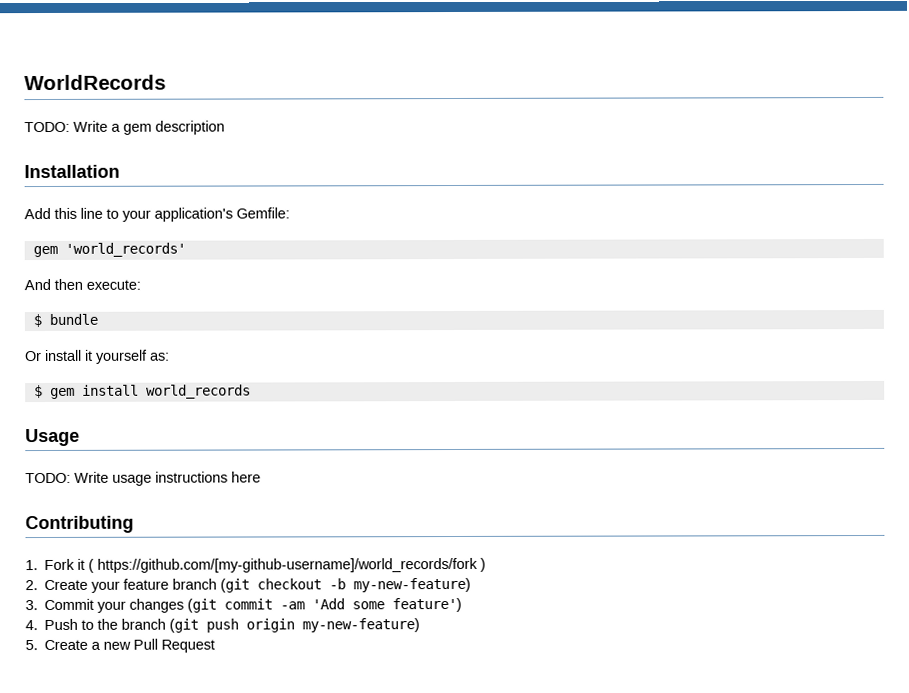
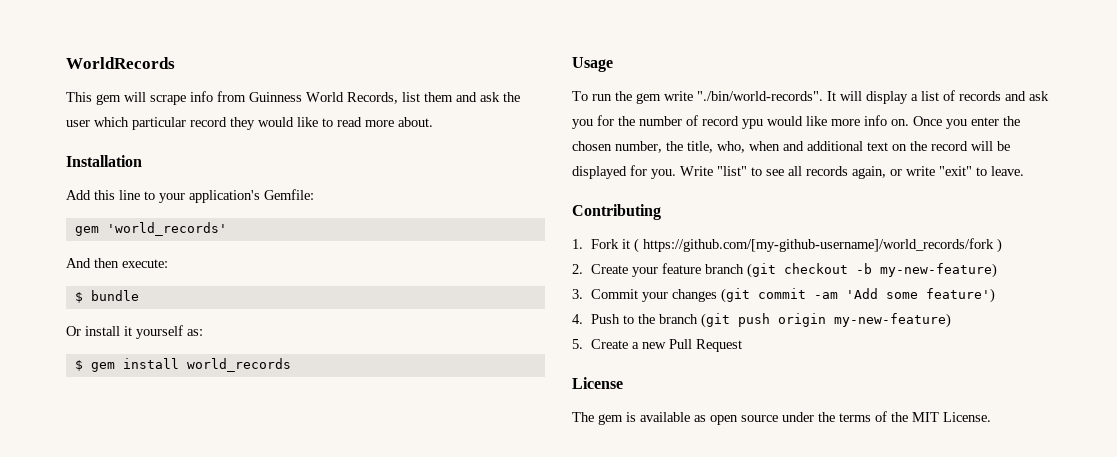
- TODO: Write a gem description
+ This gem will scrape info from Guinness World Records, list them and ask the user which particular record they would like to read more about.
- TODO: Write usage instructions here
+ To run the gem write "./bin/world-records". It will display a list of records and ask you for the number of record ypu would like more info on. Once you enter the chosen number, the title, who, when and additional text on the record will be displayed for you. Write "list" to see all records again, or write "exit" to leave.
+ License
+ The gem is available as open source under the terms of the MIT License.

